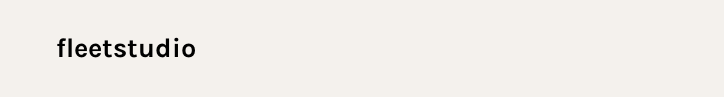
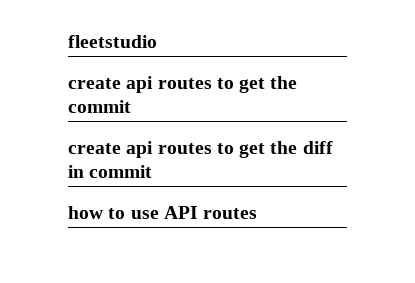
+ create api routes to get the commit
+ create api routes to get the diff in commit
+ how to use API routes

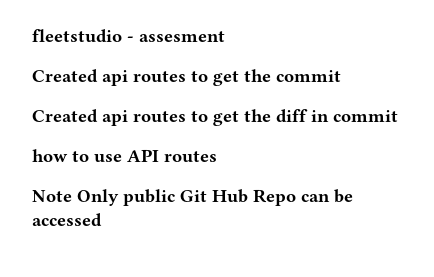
- fleetstudio
- create api routes to get the commit
+ fleetstudio - assesment
+ Created api routes to get the commit
- create api routes to get the diff in commit
+ Created api routes to get the diff in commit
+ Note Only public Git Hub Repo can be accessed

